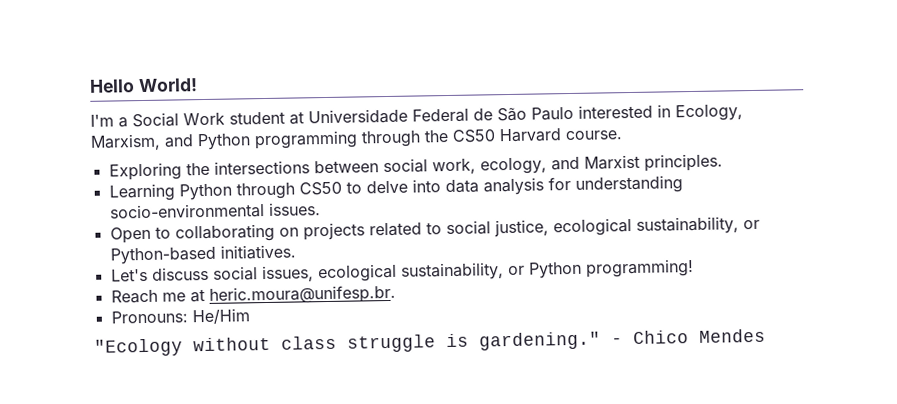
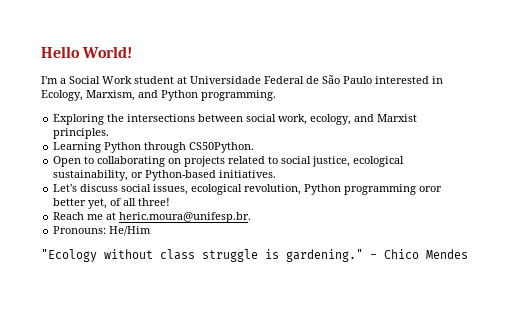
- I'm a Social Work student at Universidade Federal de São Paulo interested in Ecology, Marxism, and Python programming through the CS50 Harvard course.
+ I'm a Social Work student at Universidade Federal de São Paulo interested in Ecology, Marxism, and Python programming.
- Learning Python through CS50 to delve into data analysis for understanding socio-environmental issues.
+ Learning Python through CS50Python.
- Let's discuss social issues, ecological sustainability, or Python programming!
+ Let's discuss social issues, ecological revolution, Python programming oror better yet, of all three!

